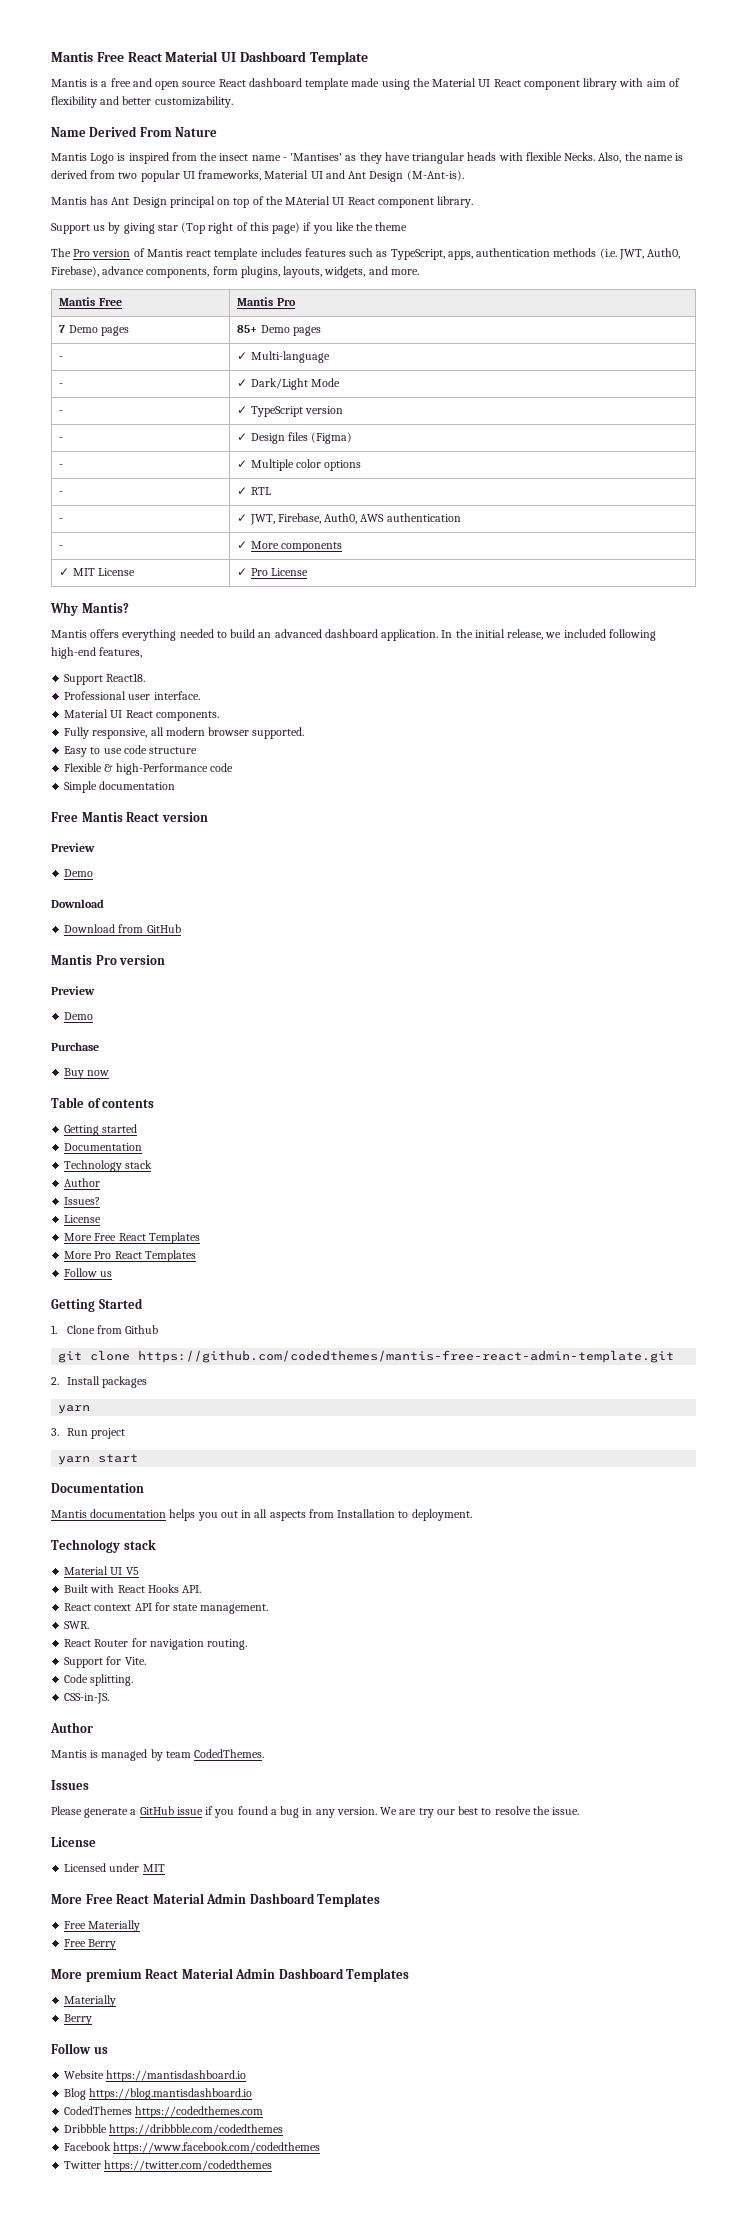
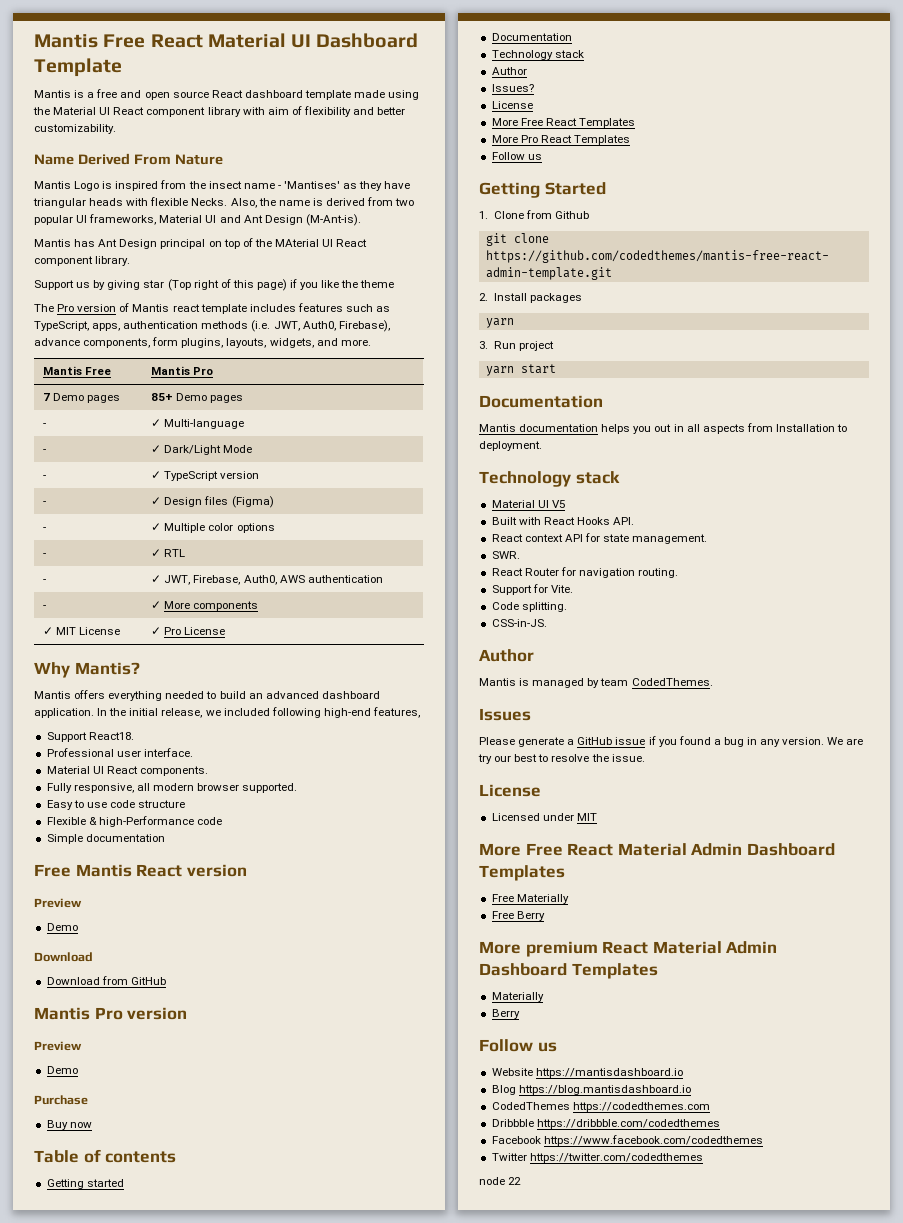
+ node 22

